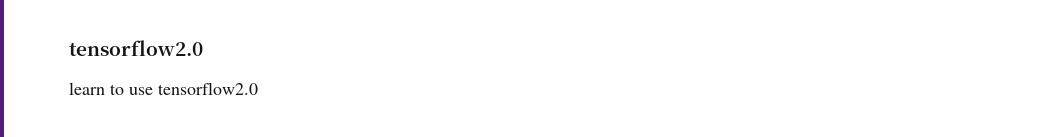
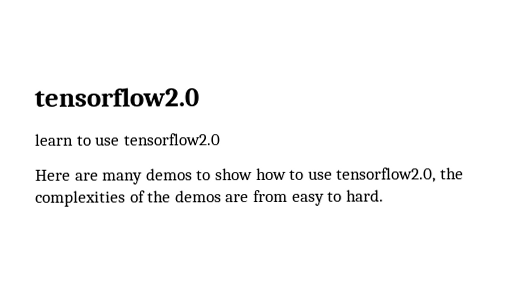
+ Here are many demos to show how to use tensorflow2.0, the complexities of the demos are from easy to hard.

